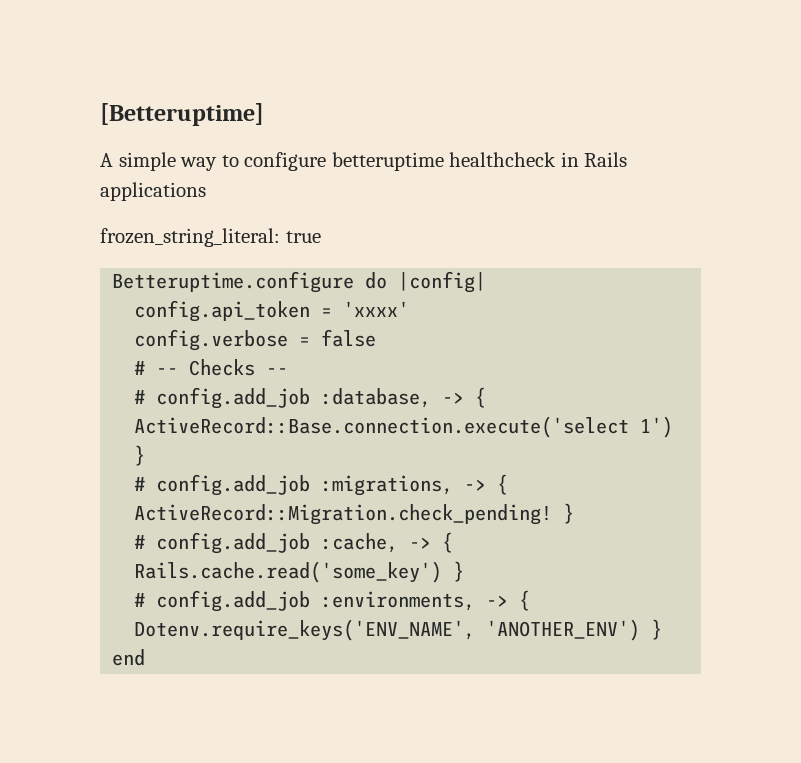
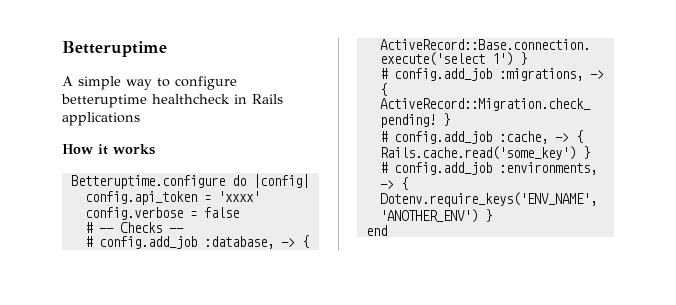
- [Betteruptime]
+ Betteruptime
- frozen_string_literal: true
+ How it works

